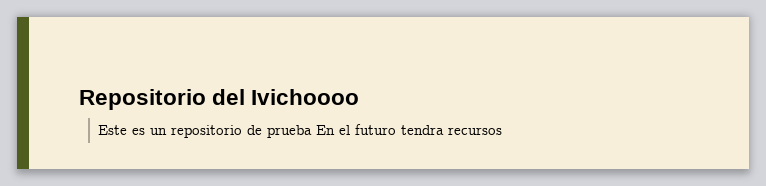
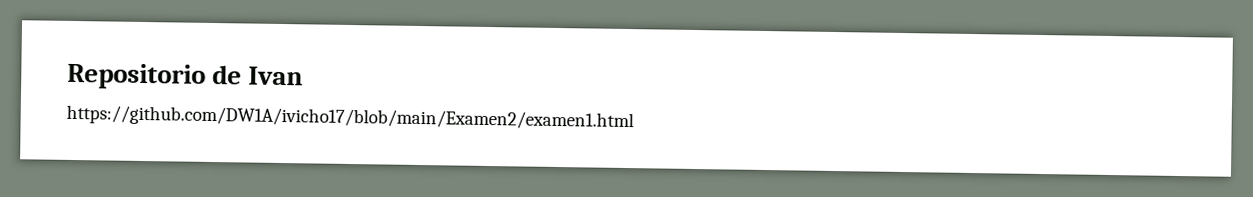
- Repositorio del Ivichoooo
- Este es un repositorio de prueba En el futuro tendra recursos
+ Repositorio de Ivan
+ https://github.com/DW1A/ivicho17/blob/main/Examen2/examen1.html

